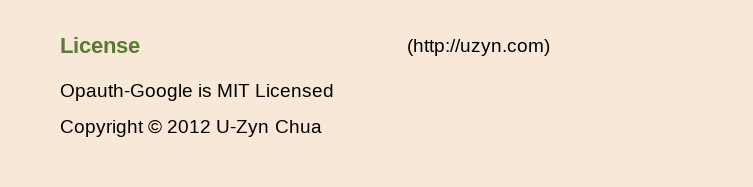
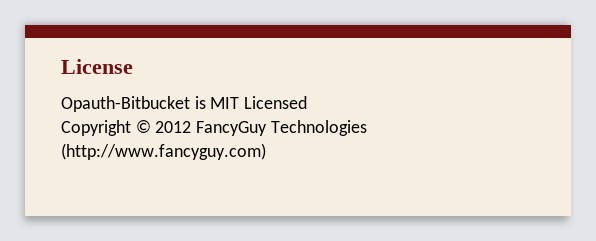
- Opauth-Google is MIT Licensed
+ Opauth-Bitbucket is MIT Licensed
- Copyright © 2012 U-Zyn Chua (http://uzyn.com)
+ Copyright © 2012 FancyGuy Technologies (http://www.fancyguy.com)

